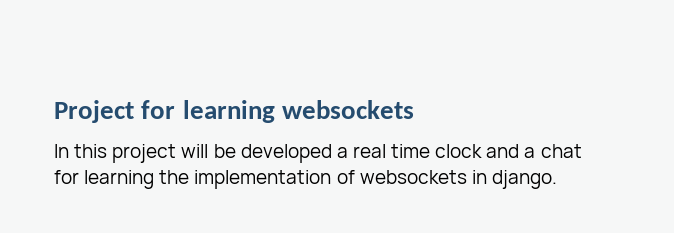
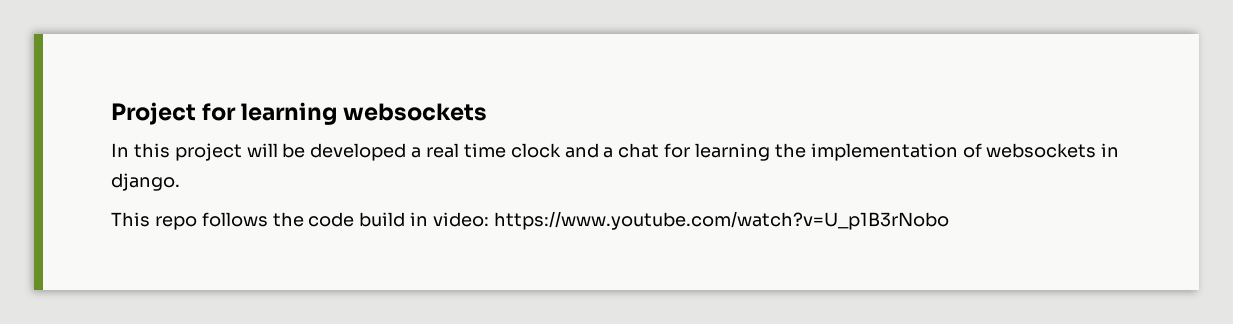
+ This repo follows the code build in video: https://www.youtube.com/watch?v=U_p1B3rNobo

